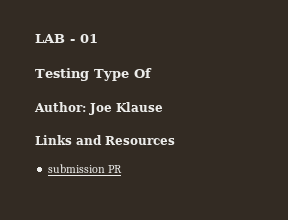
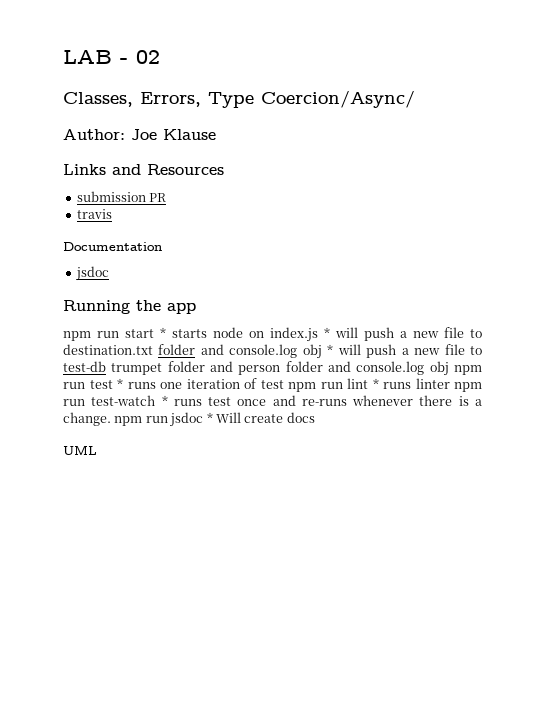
- LAB - 01
- Testing Type Of
+ LAB - 02
+ Classes, Errors, Type Coercion/Async/
+ travis
+ Documentation
+ jsdoc
+ Running the app
+ npm run start * starts node on index.js * will push a new file to destination.txt folder and console.log obj * will push a new file to test-db trumpet folder and person folder and console.log obj npm run test * runs one iteration of test npm run lint * runs linter npm run test-watch * runs test once and re-runs whenever there is a change. npm run jsdoc * Will create docs
+ UML

